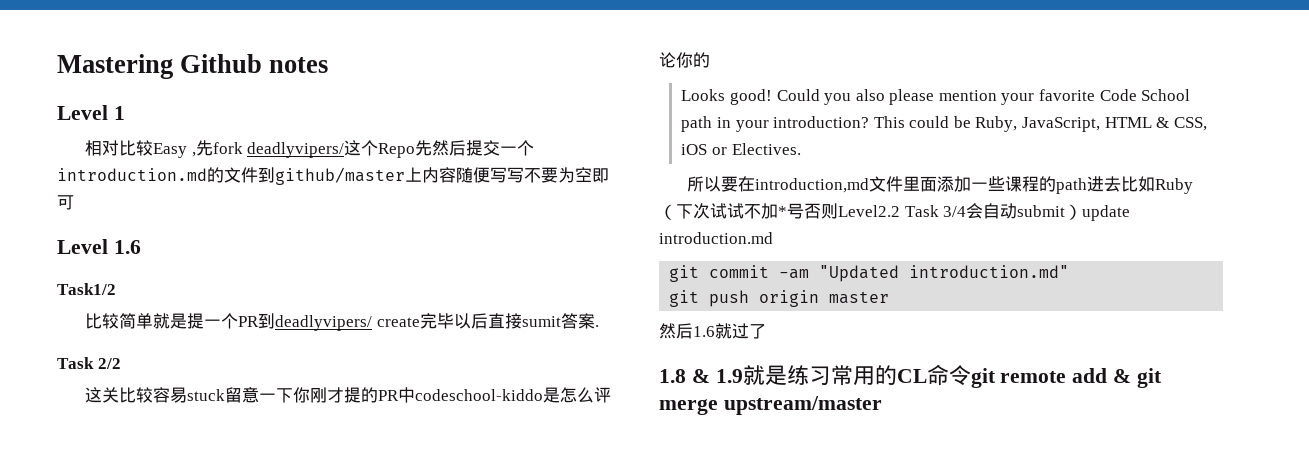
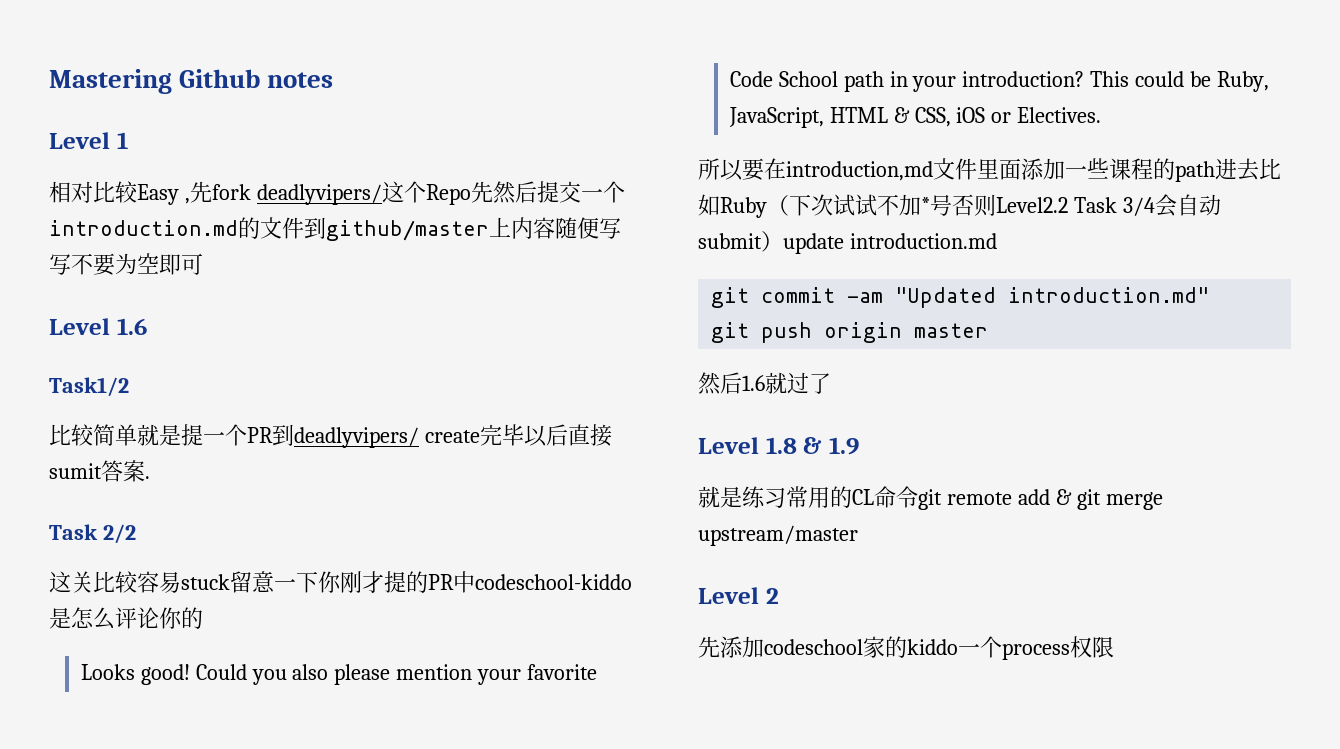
- 1.8 & 1.9就是练习常用的CL命令git remote add & git merge upstream/master
+ Level 1.8 & 1.9
+ 就是练习常用的CL命令git remote add & git merge upstream/master
+ Level 2
+ 先添加codeschool家的kiddo一个process权限

